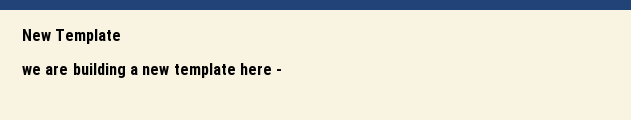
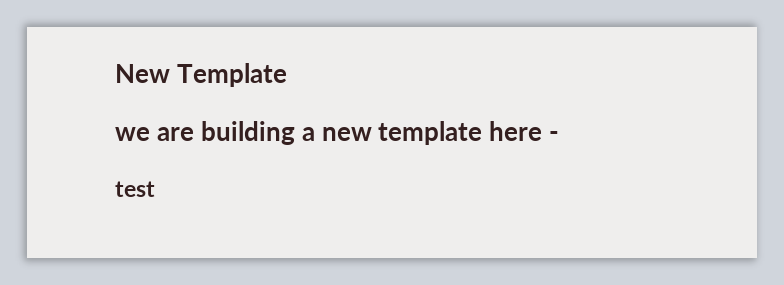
+ test

